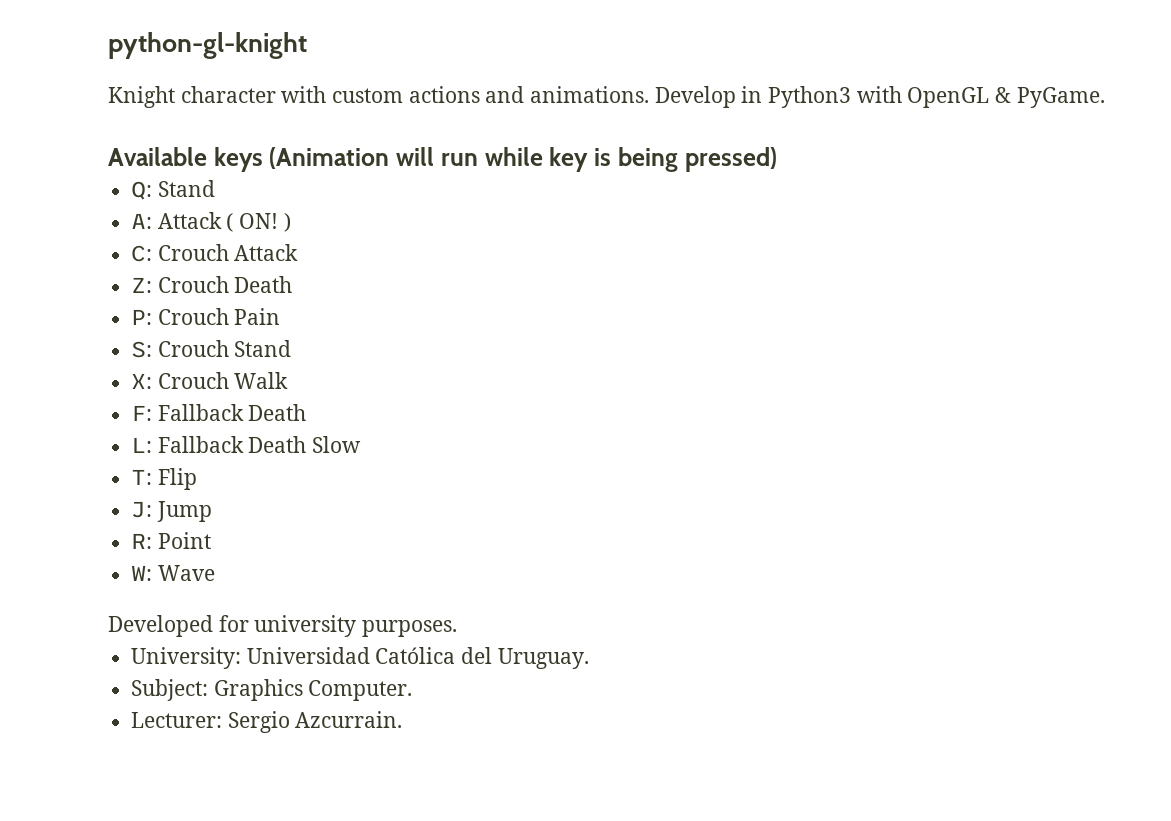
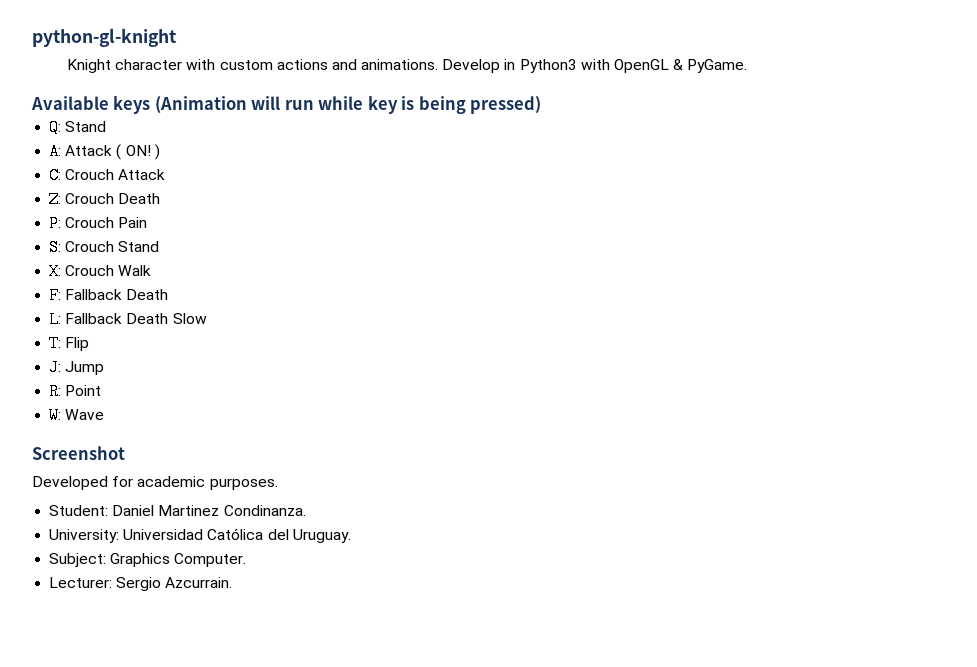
+ Screenshot
- Developed for university purposes.
+ Developed for academic purposes.
+ Student: Daniel Martinez Condinanza.

